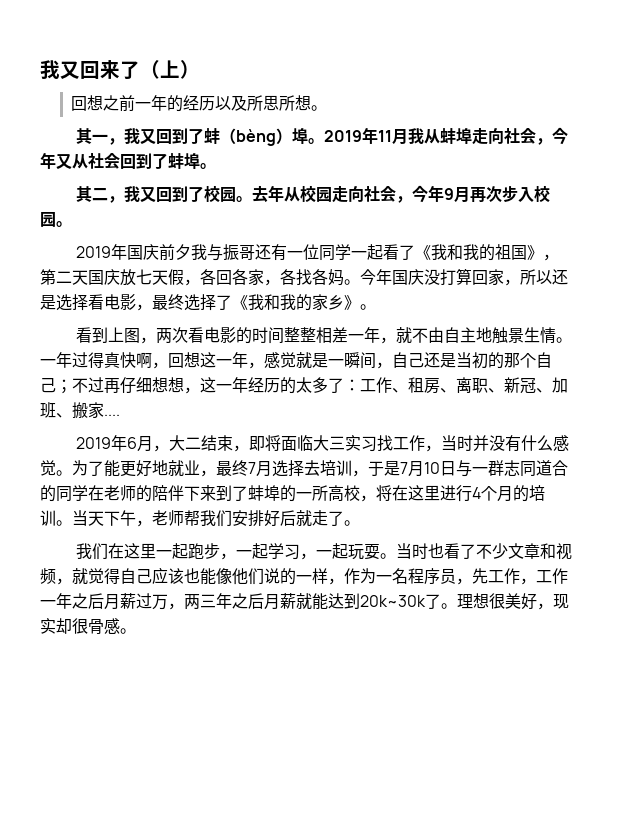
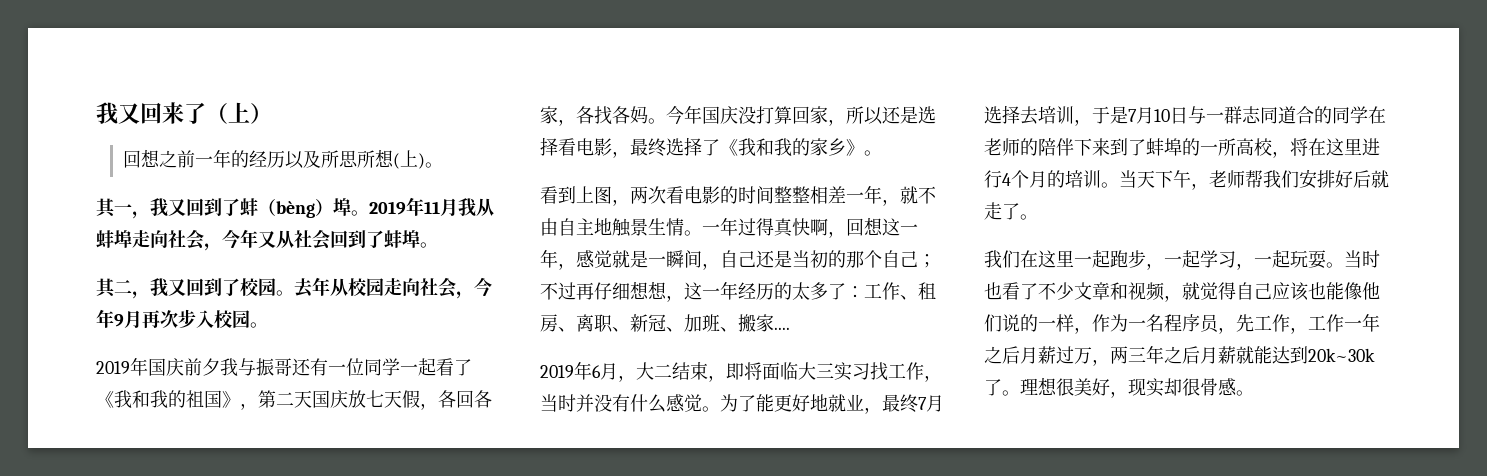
- 回想之前一年的经历以及所思所想。
+ 回想之前一年的经历以及所思所想(上)。

